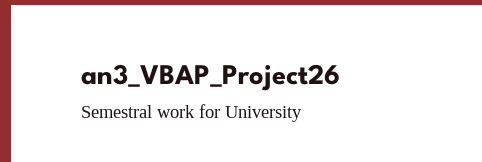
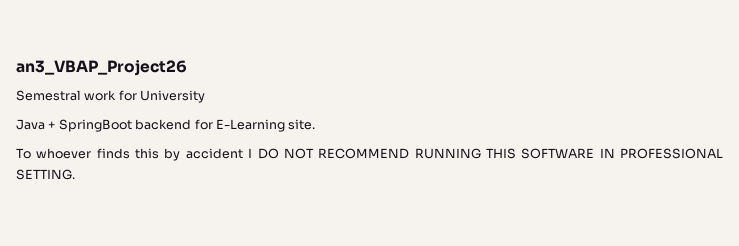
+ Java + SpringBoot backend for E-Learning site.
+ To whoever finds this by accident I DO NOT RECOMMEND RUNNING THIS SOFTWARE IN PROFESSIONAL SETTING.

